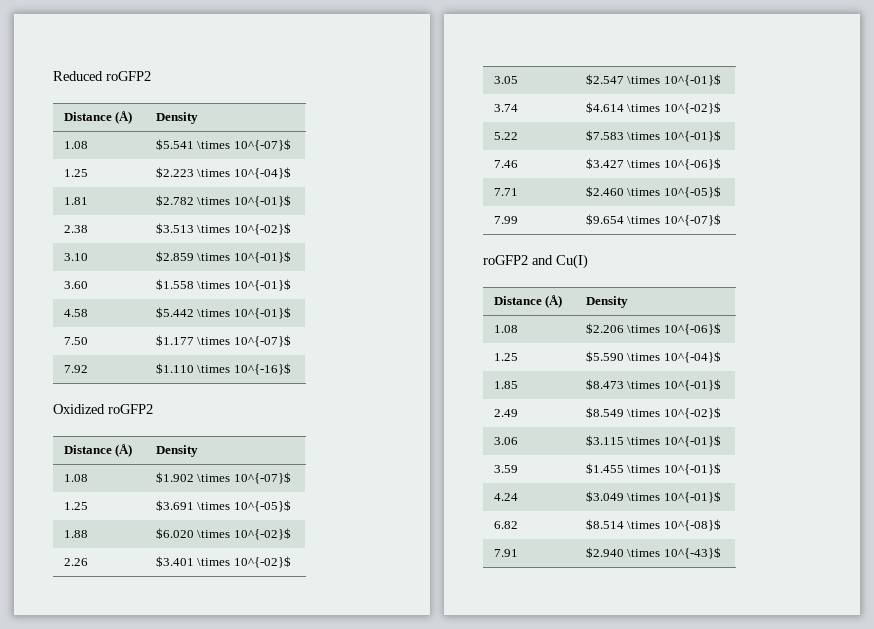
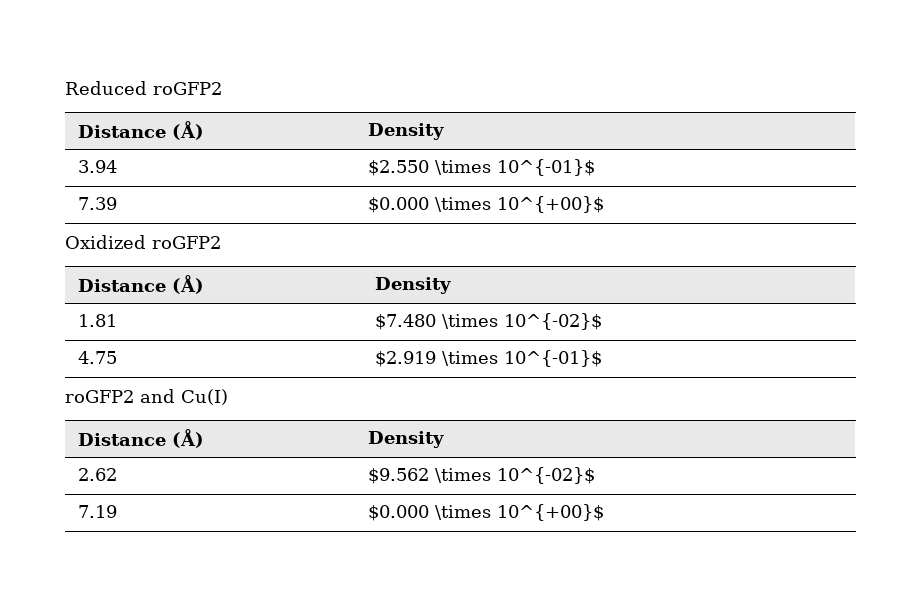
- 1.08 | $5.541 \times 10^{-07}$
- 1.25 | $2.223 \times 10^{-04}$
- 1.81 | $2.782 \times 10^{-01}$
- 2.38 | $3.513 \times 10^{-02}$
- 3.10 | $2.859 \times 10^{-01}$
- 3.60 | $1.558 \times 10^{-01}$
- 4.58 | $5.442 \times 10^{-01}$
- 7.50 | $1.177 \times 10^{-07}$
- 7.92 | $1.110 \times 10^{-16}$
+ 3.94 | $2.550 \times 10^{-01}$
+ 7.39 | $0.000 \times 10^{+00}$
- 1.08 | $1.902 \times 10^{-07}$
- 1.25 | $3.691 \times 10^{-05}$
- 1.88 | $6.020 \times 10^{-02}$
- 2.26 | $3.401 \times 10^{-02}$
- 3.05 | $2.547 \times 10^{-01}$
- 3.74 | $4.614 \times 10^{-02}$
- 5.22 | $7.583 \times 10^{-01}$
- 7.46 | $3.427 \times 10^{-06}$
- 7.71 | $2.460 \times 10^{-05}$
- 7.99 | $9.654 \times 10^{-07}$
+ 1.81 | $7.480 \times 10^{-02}$
+ 4.75 | $2.919 \times 10^{-01}$
- 1.08 | $2.206 \times 10^{-06}$
- 1.25 | $5.590 \times 10^{-04}$
- 1.85 | $8.473 \times 10^{-01}$
- 2.49 | $8.549 \times 10^{-02}$
- 3.06 | $3.115 \times 10^{-01}$
- 3.59 | $1.455 \times 10^{-01}$
- 4.24 | $3.049 \times 10^{-01}$
- 6.82 | $8.514 \times 10^{-08}$
- 7.91 | $2.940 \times 10^{-43}$
+ 2.62 | $9.562 \times 10^{-02}$
+ 7.19 | $0.000 \times 10^{+00}$

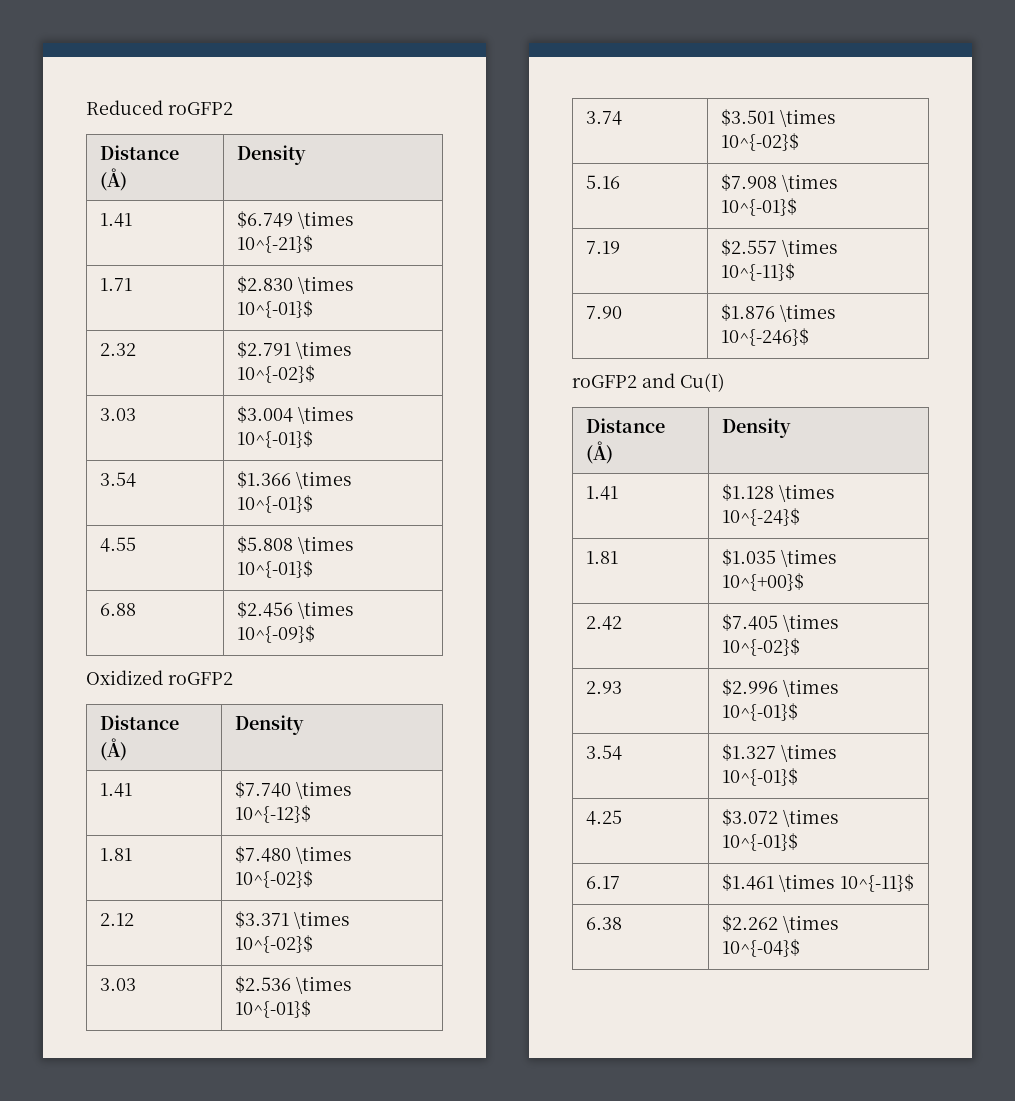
- 3.94 | $2.550 \times 10^{-01}$
- 7.39 | $0.000 \times 10^{+00}$
+ 1.41 | $6.749 \times 10^{-21}$
+ 1.71 | $2.830 \times 10^{-01}$
+ 2.32 | $2.791 \times 10^{-02}$
+ 3.03 | $3.004 \times 10^{-01}$
+ 3.54 | $1.366 \times 10^{-01}$
+ 4.55 | $5.808 \times 10^{-01}$
+ 6.88 | $2.456 \times 10^{-09}$
+ 1.41 | $7.740 \times 10^{-12}$
- 4.75 | $2.919 \times 10^{-01}$
+ 2.12 | $3.371 \times 10^{-02}$
+ 3.03 | $2.536 \times 10^{-01}$
+ 3.74 | $3.501 \times 10^{-02}$
+ 5.16 | $7.908 \times 10^{-01}$
+ 7.19 | $2.557 \times 10^{-11}$
+ 7.90 | $1.876 \times 10^{-246}$
- 2.62 | $9.562 \times 10^{-02}$
- 7.19 | $0.000 \times 10^{+00}$
+ 1.41 | $1.128 \times 10^{-24}$
+ 1.81 | $1.035 \times 10^{+00}$
+ 2.42 | $7.405 \times 10^{-02}$
+ 2.93 | $2.996 \times 10^{-01}$
+ 3.54 | $1.327 \times 10^{-01}$
+ 4.25 | $3.072 \times 10^{-01}$
+ 6.17 | $1.461 \times 10^{-11}$
+ 6.38 | $2.262 \times 10^{-04}$

